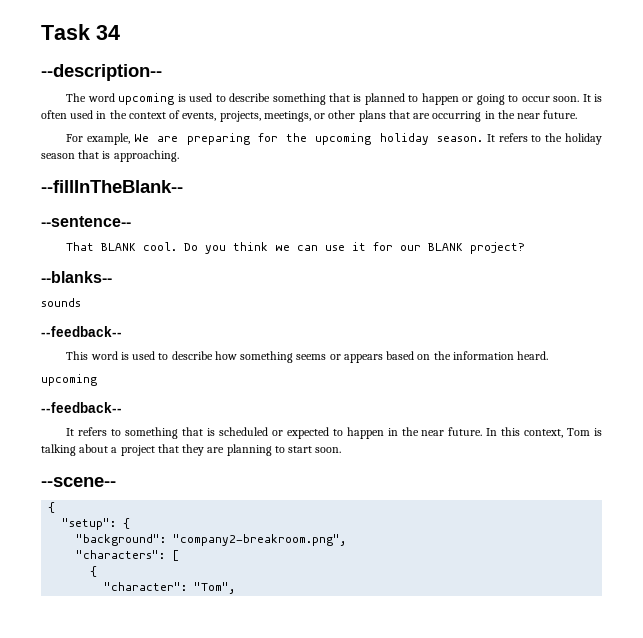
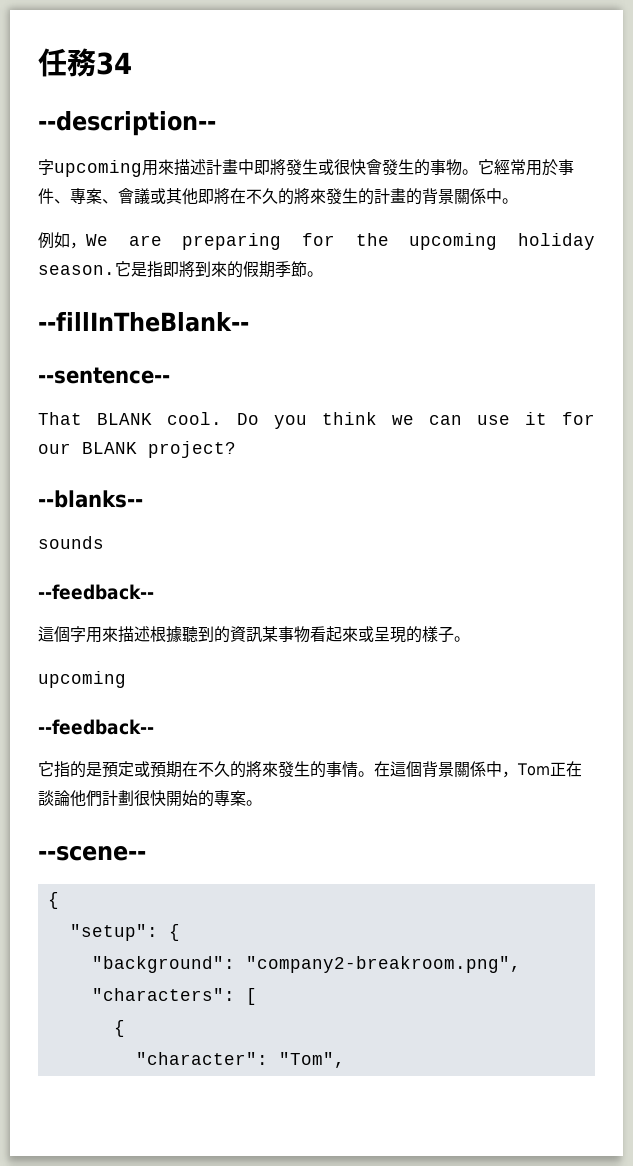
- Task 34
+ 任務34
- The word upcoming is used to describe something that is planned to happen or going to occur soon. It is often used in the context of events, projects, meetings, or other plans that are occurring in the near future.
- For example, We are preparing for the upcoming holiday season.
+ 字upcoming用來描述計畫中即將發生或很快會發生的事物。它經常用於事件、專案、會議或其他即將在不久的將來發生的計畫的背景關係中。
+ 例如，We are preparing for the upcoming holiday season.
- It refers to the holiday season that is approaching.
+ 它是指即將到來的假期季節。
- This word is used to describe how something seems or appears based on the information heard.
+ 這個字用來描述根據聽到的資訊某事物看起來或呈現的樣子。
  upcoming
  --feedback--
- It refers to something that is scheduled or expected to happen in the near future. In this context, Tom is talking about a project that they are planning to start soon.
+ 它指的是預定或預期在不久的將來發生的事情。在這個背景關係中，Tom正在談論他們計劃很快開始的專案。

